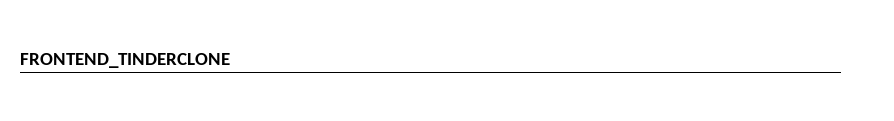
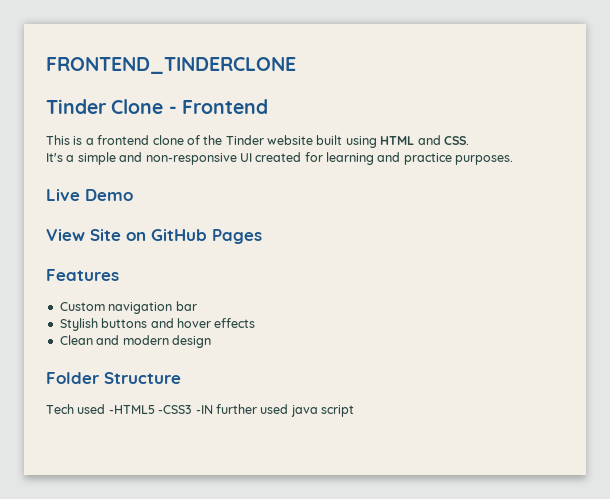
+ Tinder Clone - Frontend
+ This is a frontend clone of the Tinder website built using HTML and CSS.
+ It's a simple and non-responsive UI created for learning and practice purposes.
+ Live Demo
+ View Site on GitHub Pages
+ Features
+ Custom navigation bar
+ Stylish buttons and hover effects
+ Clean and modern design
+ Folder Structure
+ Tech used -HTML5 -CSS3 -IN further used java script

